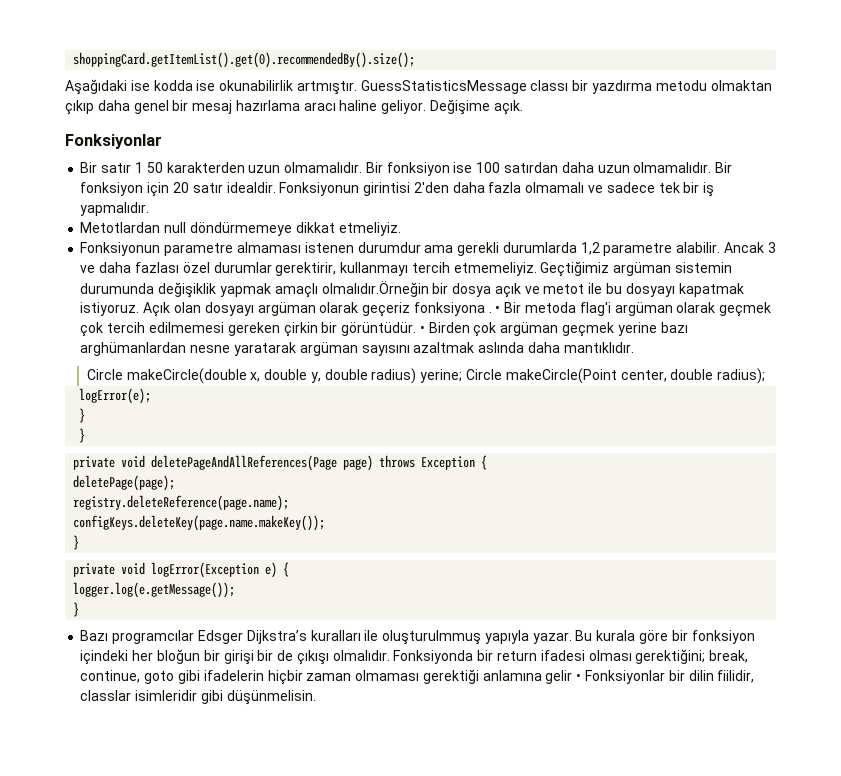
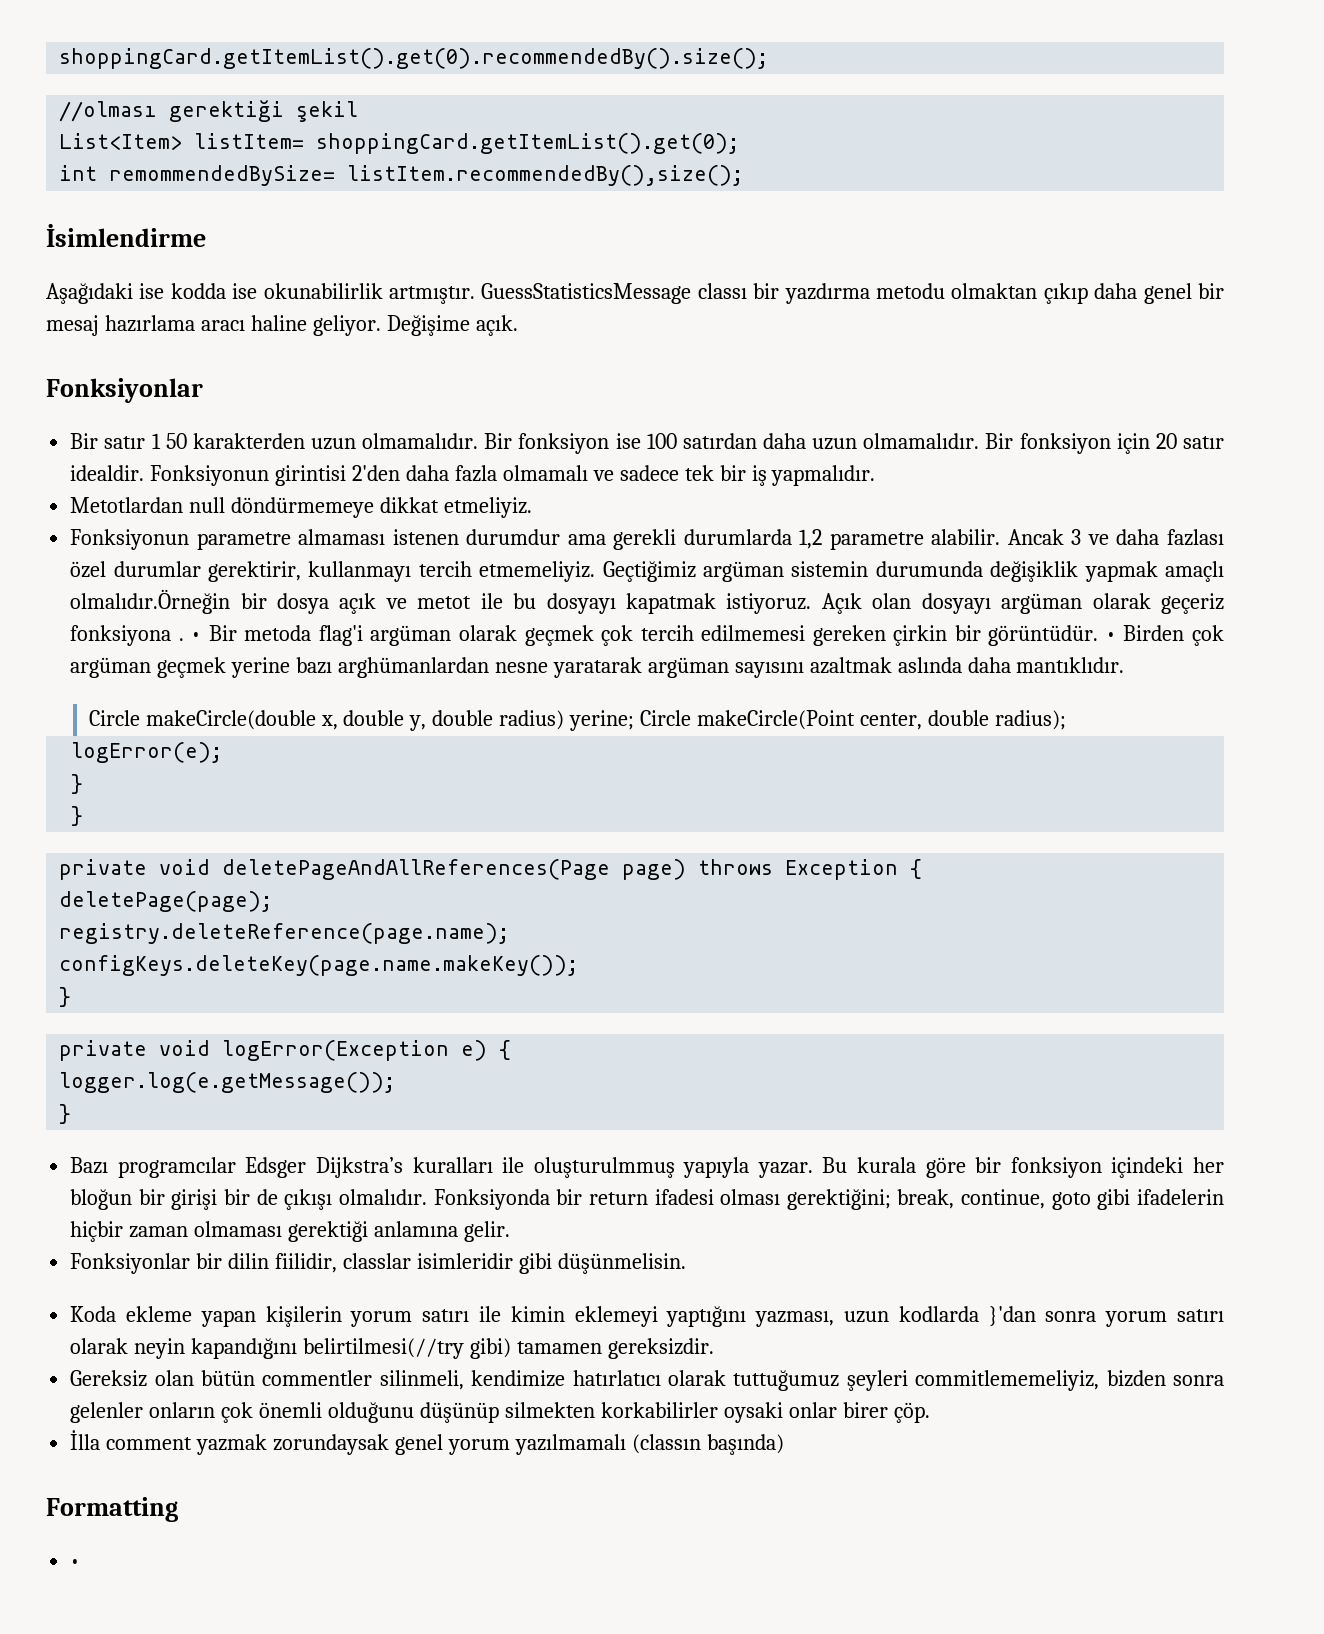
+ //olması gerektiği şekil
+ List<Item> listItem= shoppingCard.getItemList().get(0);
+ int remommendedBySize= listItem.recommendedBy(),size();
+ İsimlendirme
- Fonksiyonda bir return ifadesi olması gerektiğini; break, continue, goto gibi ifadelerin hiçbir zaman olmaması gerektiği anlamına gelir • Fonksiyonlar bir dilin fiilidir, classlar isimleridir gibi düşünmelisin.
+ Fonksiyonda bir return ifadesi olması gerektiğini; break, continue, goto gibi ifadelerin hiçbir zaman olmaması gerektiği anlamına gelir.
+ Fonksiyonlar bir dilin fiilidir, classlar isimleridir gibi düşünmelisin.
+ Koda ekleme yapan kişilerin yorum satırı ile kimin eklemeyi yaptığını yazması, uzun kodlarda }'dan sonra yorum satırı olarak neyin kapandığını belirtilmesi(//try gibi) tamamen gereksizdir.
+ Gereksiz olan bütün commentler silinmeli, kendimize hatırlatıcı olarak tuttuğumuz şeyleri commitlememeliyiz, bizden sonra gelenler onların çok önemli olduğunu düşünüp silmekten korkabilirler oysaki onlar birer çöp.
+ İlla comment yazmak zorundaysak genel yorum yazılmamalı (classın başında)
+ Formatting
+ •

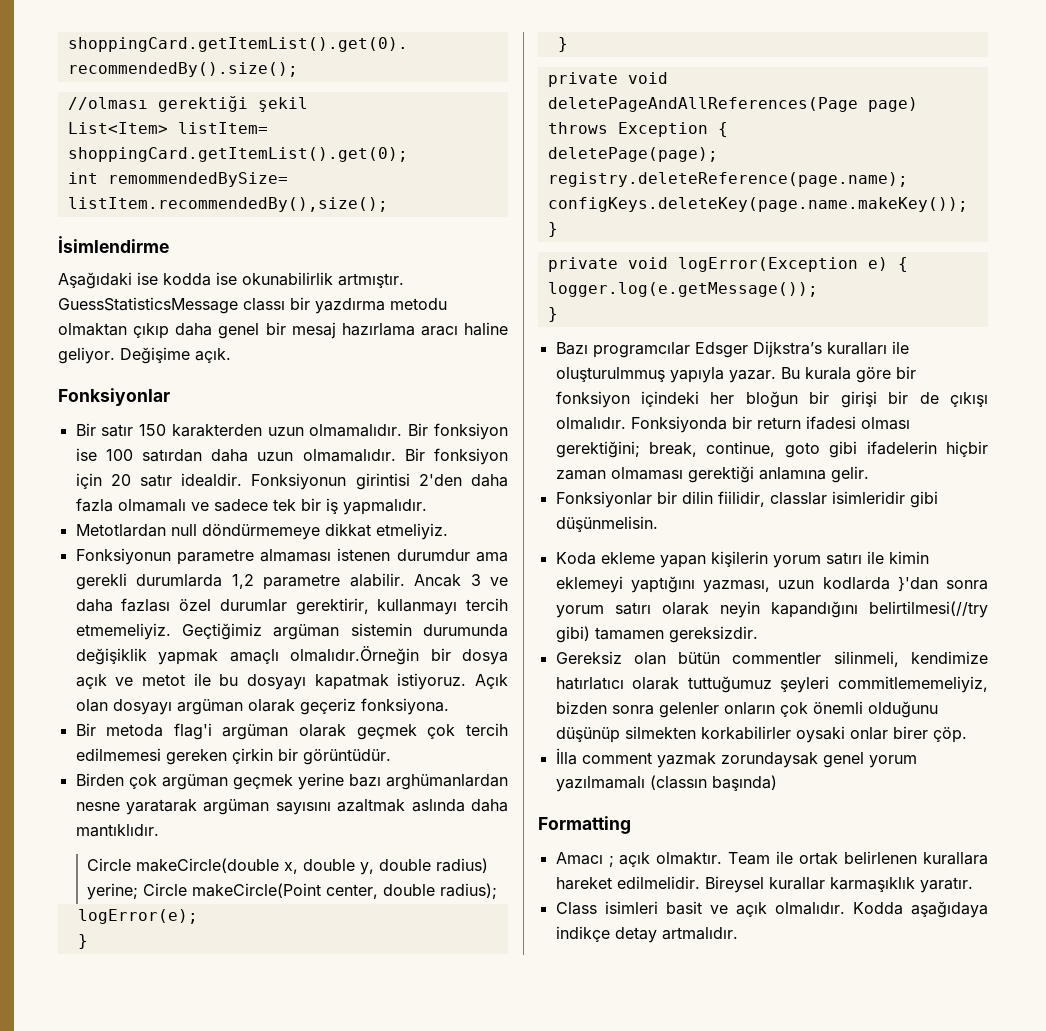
- Bir satır 1 50 karakterden uzun olmamalıdır.
+ Bir satır 150 karakterden uzun olmamalıdır.
- Açık olan dosyayı argüman olarak geçeriz fonksiyona . • Bir metoda flag'i argüman olarak geçmek çok tercih edilmemesi gereken çirkin bir görüntüdür. • Birden çok argüman geçmek yerine bazı arghümanlardan nesne yaratarak argüman sayısını azaltmak aslında daha mantıklıdır.
+ Açık olan dosyayı argüman olarak geçeriz fonksiyona.
+ Bir metoda flag'i argüman olarak geçmek çok tercih edilmemesi gereken çirkin bir görüntüdür.
+ Birden çok argüman geçmek yerine bazı arghümanlardan nesne yaratarak argüman sayısını azaltmak aslında daha mantıklıdır.
  Formatting
- •
+ Amacı ; açık olmaktır. Team ile ortak belirlenen kurallara hareket edilmelidir. Bireysel kurallar karmaşıklık yaratır.
+ Class isimleri basit ve açık olmalıdır. Kodda aşağıdaya indikçe detay artmalıdır.

